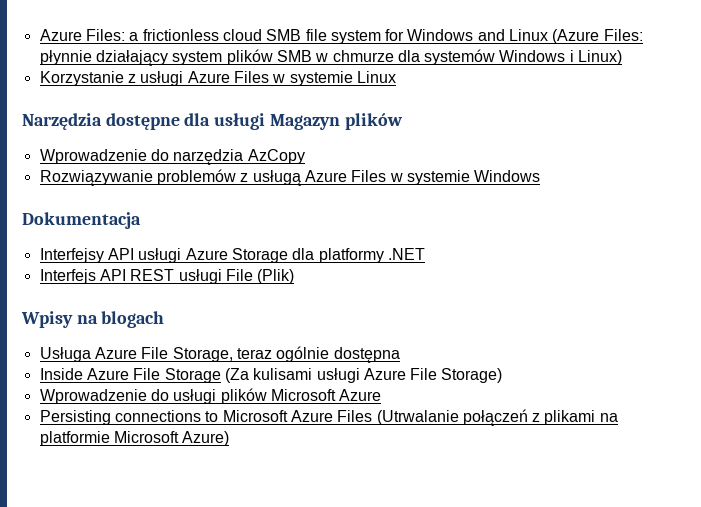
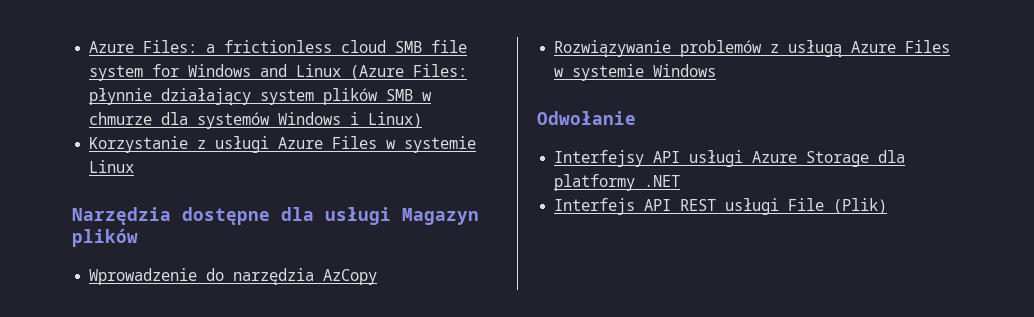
- Dokumentacja
+ Odwołanie
- Wpisy na blogach
- Usługa Azure File Storage, teraz ogólnie dostępna
- Inside Azure File Storage (Za kulisami usługi Azure File Storage)
- Wprowadzenie do usługi plików Microsoft Azure
- Persisting connections to Microsoft Azure Files (Utrwalanie połączeń z plikami na platformie Microsoft Azure)

